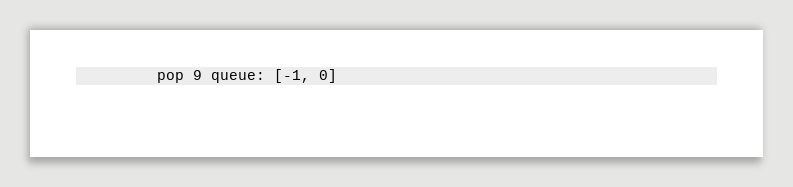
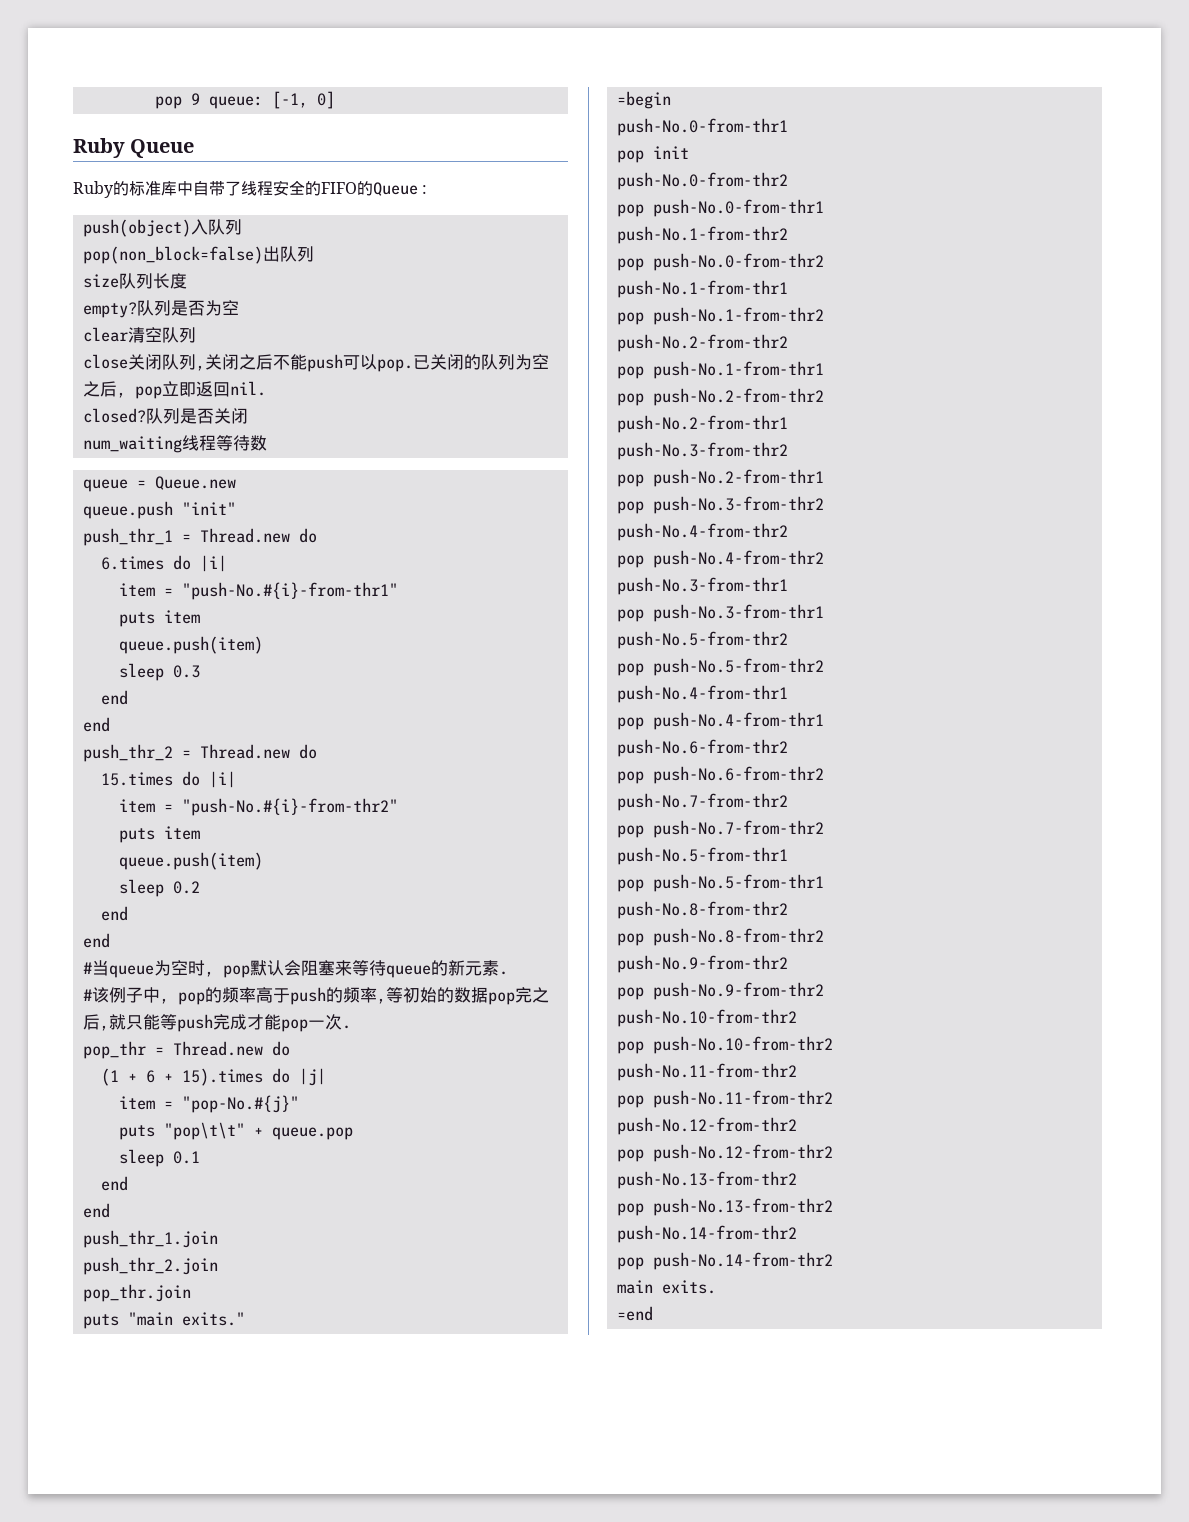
+ Ruby Queue
+ Ruby的标准库中自带了线程安全的FIFO的Queue :
+ push(object)入队列
+ pop(non_block=false)出队列
+ size队列长度
+ empty?队列是否为空
+ clear清空队列
+ close关闭队列,关闭之后不能push可以pop.已关闭的队列为空之后, pop立即返回nil.
+ closed?队列是否关闭
+ num_waiting线程等待数
+ queue = Queue.new
+ queue.push "init"
+ push_thr_1 = Thread.new do
+ 6.times do |i|
+ item = "push-No.#{i}-from-thr1"
+ puts item
+ queue.push(item)
+ sleep 0.3
+ end
+ end
+ push_thr_2 = Thread.new do
+ 15.times do |i|
+ item = "push-No.#{i}-from-thr2"
+ puts item
+ queue.push(item)
+ sleep 0.2
+ end
+ end
+ #当queue为空时, pop默认会阻塞来等待queue的新元素.
+ #该例子中, pop的频率高于push的频率,等初始的数据pop完之后,就只能等push完成才能pop一次.
+ pop_thr = Thread.new do
+ (1 + 6 + 15).times do |j|
+ item = "pop-No.#{j}"
+ puts "pop\t\t" + queue.pop
+ sleep 0.1
+ end
+ end
+ push_thr_1.join
+ push_thr_2.join
+ pop_thr.join
+ puts "main exits."
+ =begin
+ push-No.0-from-thr1
+ pop init
+ push-No.0-from-thr2
+ pop push-No.0-from-thr1
+ push-No.1-from-thr2
+ pop push-No.0-from-thr2
+ push-No.1-from-thr1
+ pop push-No.1-from-thr2
+ push-No.2-from-thr2
+ pop push-No.1-from-thr1
+ pop push-No.2-from-thr2
+ push-No.2-from-thr1
+ push-No.3-from-thr2
+ pop push-No.2-from-thr1
+ pop push-No.3-from-thr2
+ push-No.4-from-thr2
+ pop push-No.4-from-thr2
+ push-No.3-from-thr1
+ pop push-No.3-from-thr1
+ push-No.5-from-thr2
+ pop push-No.5-from-thr2
+ push-No.4-from-thr1
+ pop push-No.4-from-thr1
+ push-No.6-from-thr2
+ pop push-No.6-from-thr2
+ push-No.7-from-thr2
+ pop push-No.7-from-thr2
+ push-No.5-from-thr1
+ pop push-No.5-from-thr1
+ push-No.8-from-thr2
+ pop push-No.8-from-thr2
+ push-No.9-from-thr2
+ pop push-No.9-from-thr2
+ push-No.10-from-thr2
+ pop push-No.10-from-thr2
+ push-No.11-from-thr2
+ pop push-No.11-from-thr2
+ push-No.12-from-thr2
+ pop push-No.12-from-thr2
+ push-No.13-from-thr2
+ pop push-No.13-from-thr2
+ push-No.14-from-thr2
+ pop push-No.14-from-thr2
+ main exits.
+ =end

